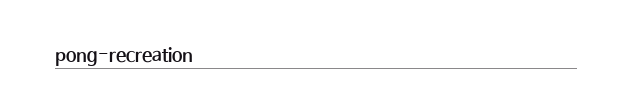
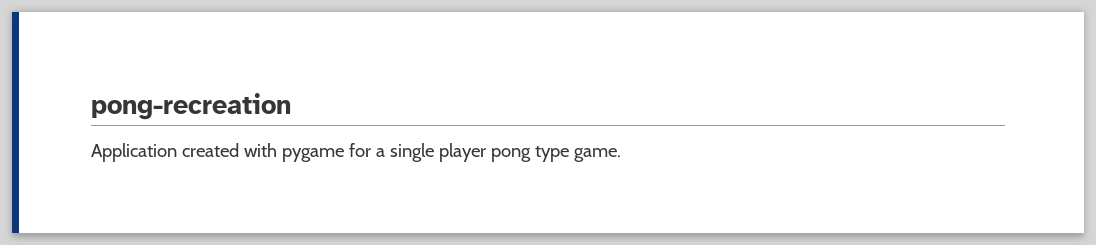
+ Application created with pygame for a single player pong type game.

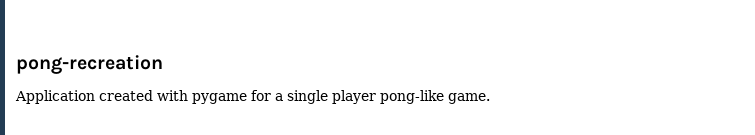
- Application created with pygame for a single player pong type game.
+ Application created with pygame for a single player pong-like game.

